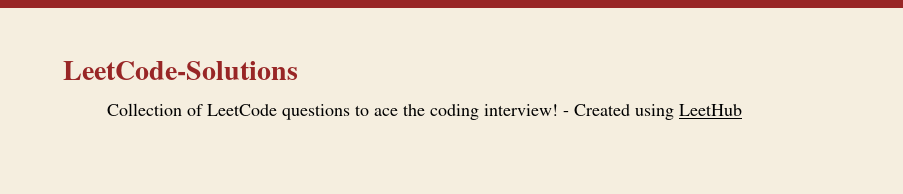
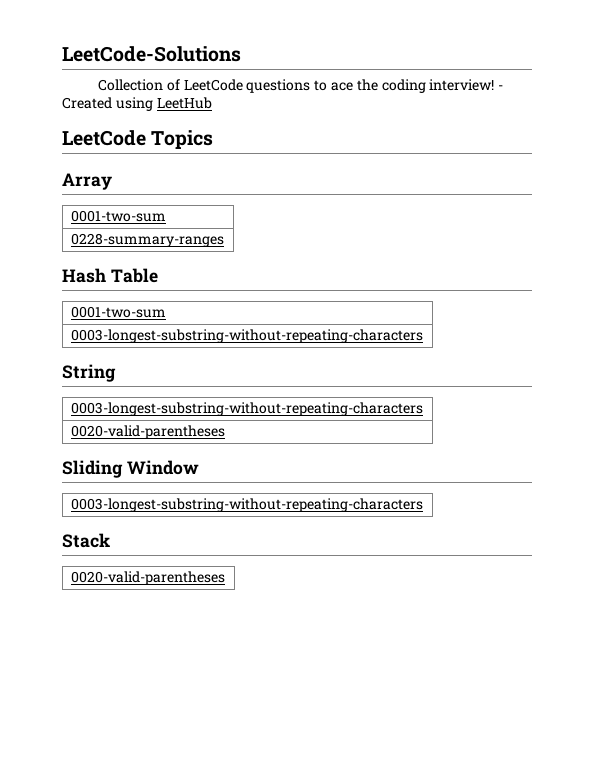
+ LeetCode Topics
+ Array
+ 0001-two-sum
+ 0228-summary-ranges
+ Hash Table
+ 0001-two-sum
+ 0003-longest-substring-without-repeating-characters
+ String
+ 0003-longest-substring-without-repeating-characters
+ 0020-valid-parentheses
+ Sliding Window
+ 0003-longest-substring-without-repeating-characters
+ Stack
+ 0020-valid-parentheses

